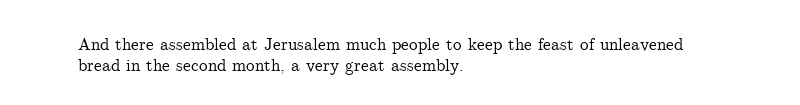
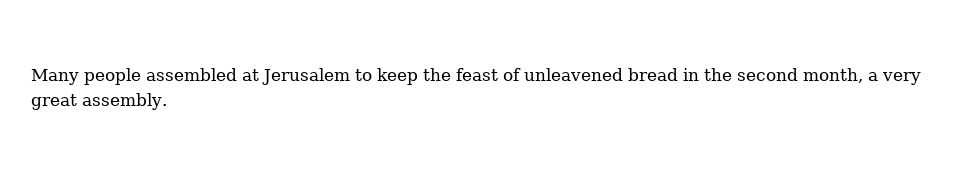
- And there assembled at Jerusalem much people to keep the feast of unleavened bread in the second month, a very great assembly.
+ Many people assembled at Jerusalem to keep the feast of unleavened bread in the second month, a very great assembly.

